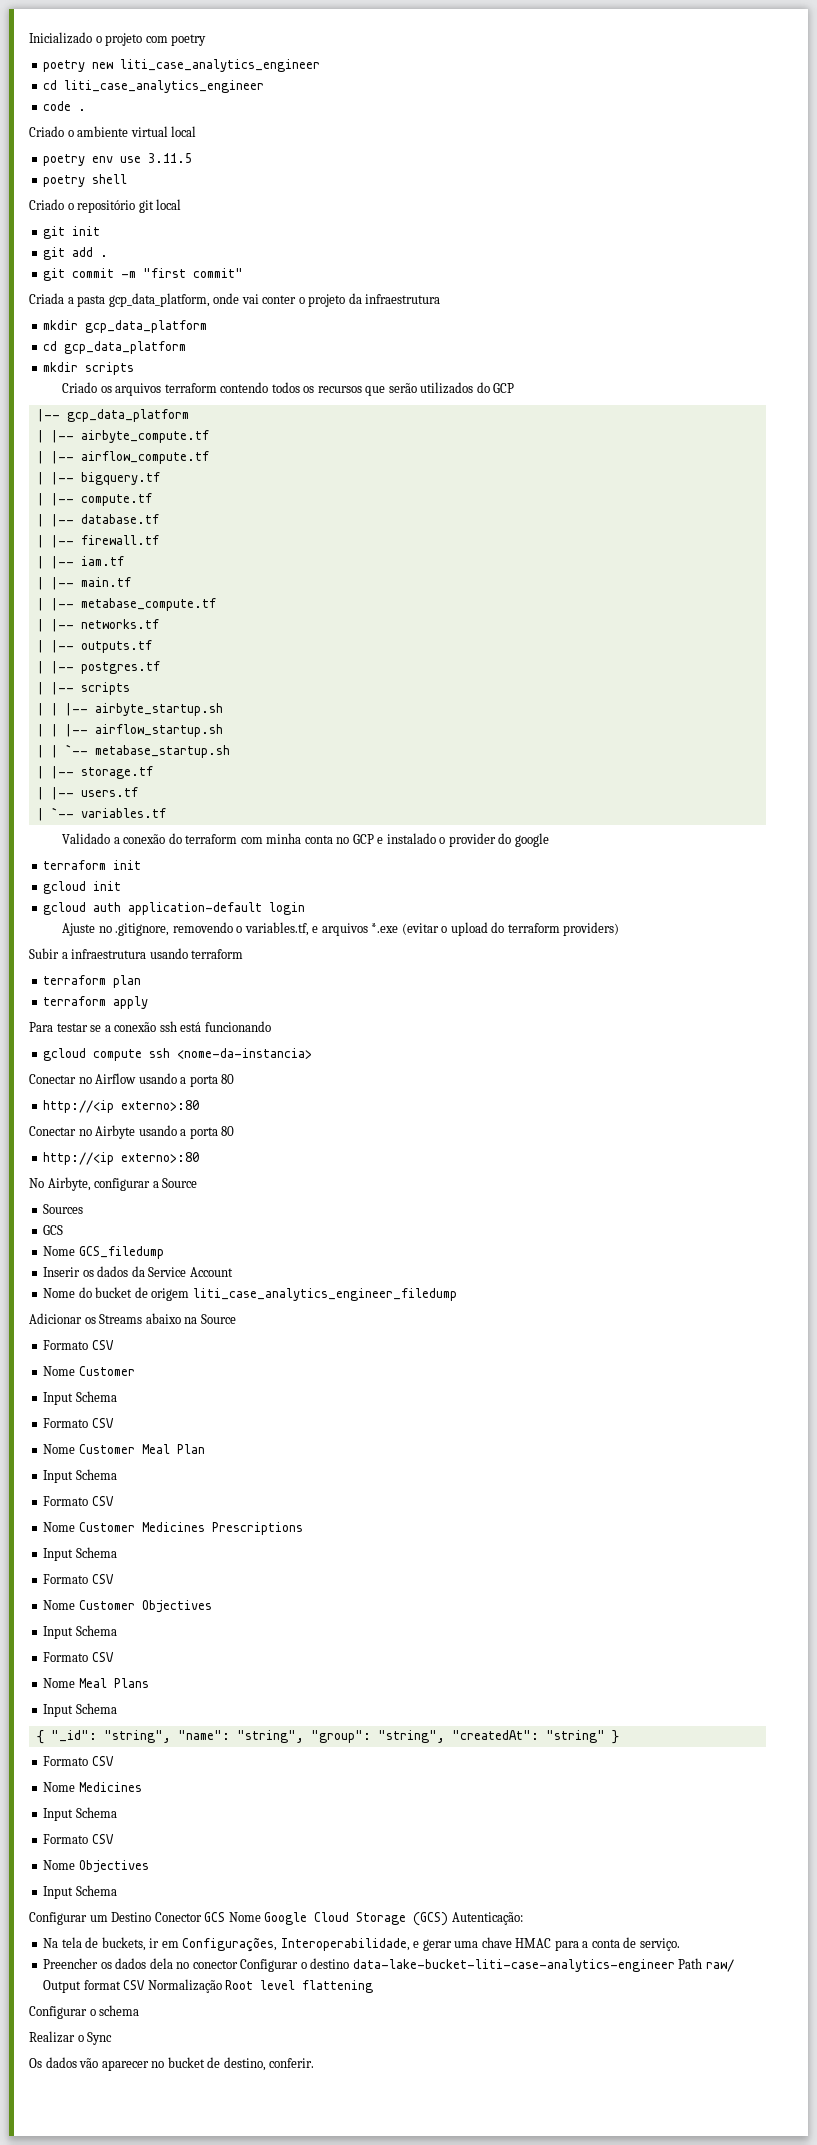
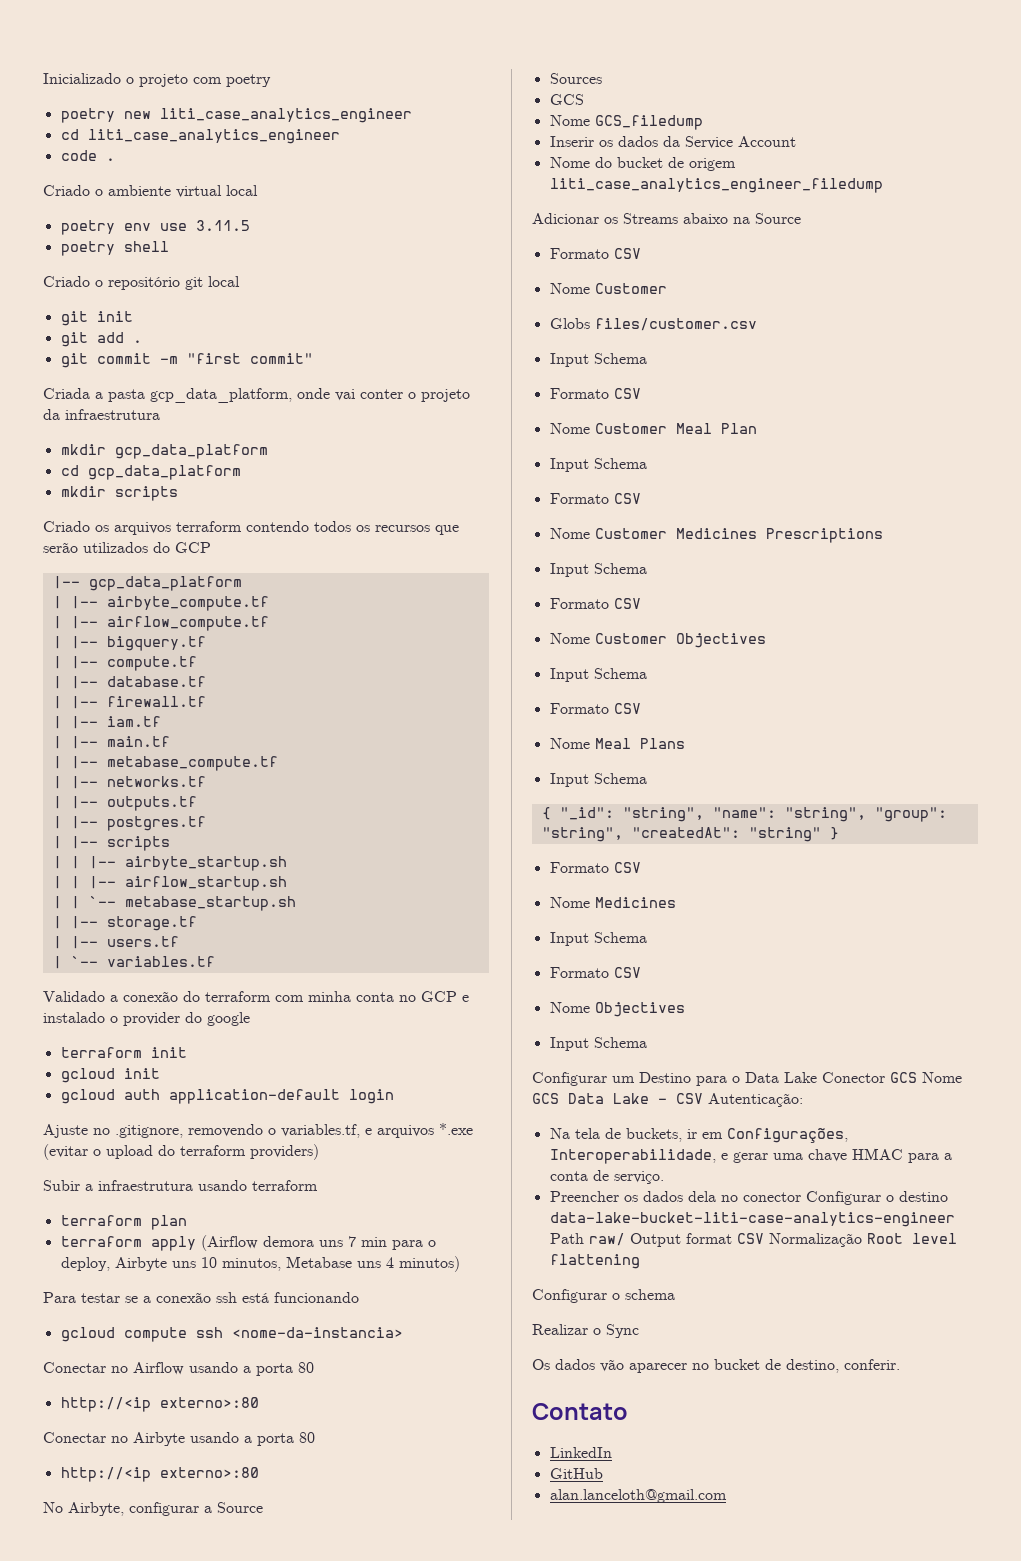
- terraform apply
+ terraform apply (Airflow demora uns 7 min para o deploy, Airbyte uns 10 minutos, Metabase uns 4 minutos)
+ Globs files/customer.csv
- Configurar um Destino Conector GCS Nome Google Cloud Storage (GCS) Autenticação:
+ Configurar um Destino para o Data Lake Conector GCS Nome GCS Data Lake - CSV Autenticação:
+ Contato
+ LinkedIn
+ GitHub
+ alan.lanceloth@gmail.com

